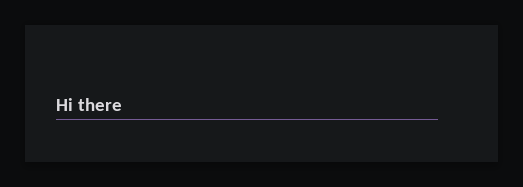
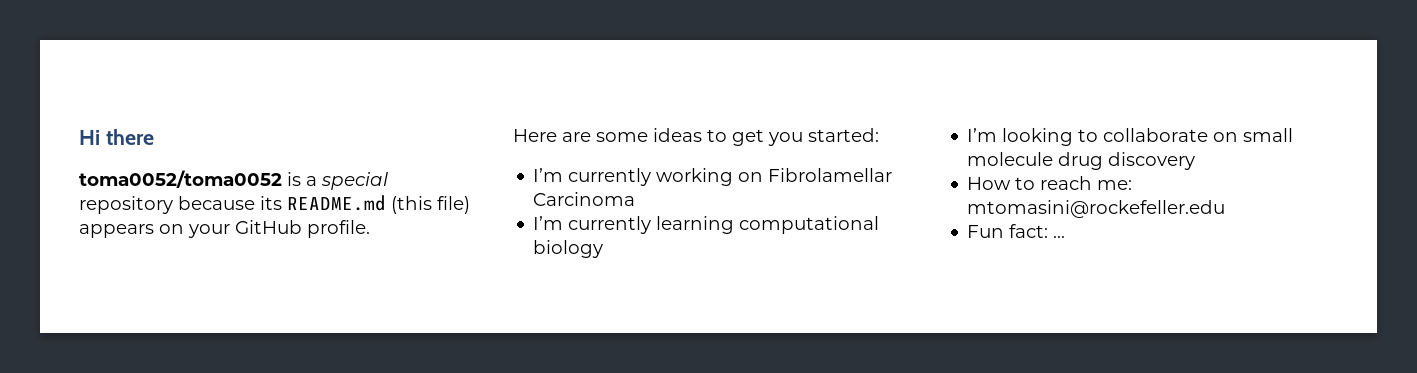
+ toma0052/toma0052 is a special repository because its README.md (this file) appears on your GitHub profile.
+ Here are some ideas to get you started:
+ I’m currently working on Fibrolamellar Carcinoma
+ I’m currently learning computational biology
+ I’m looking to collaborate on small molecule drug discovery
+ How to reach me: mtomasini@rockefeller.edu
+ Fun fact: ...

